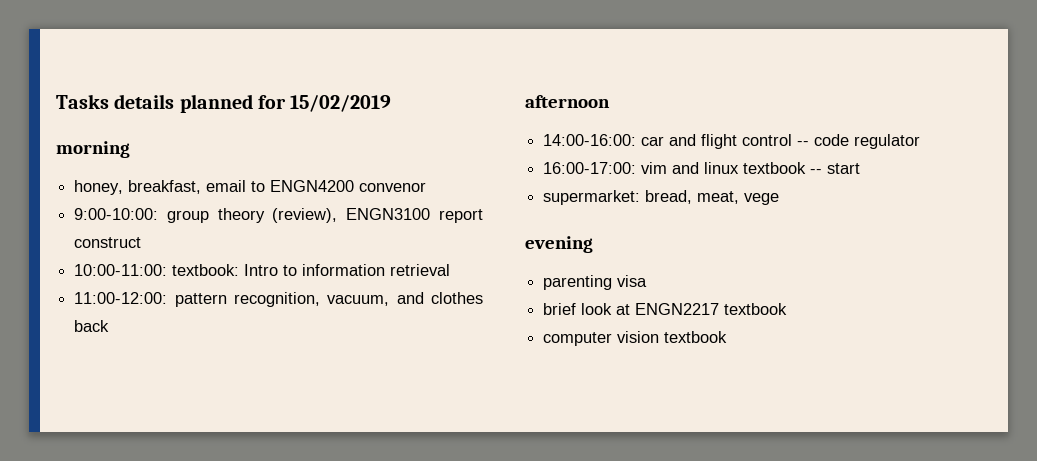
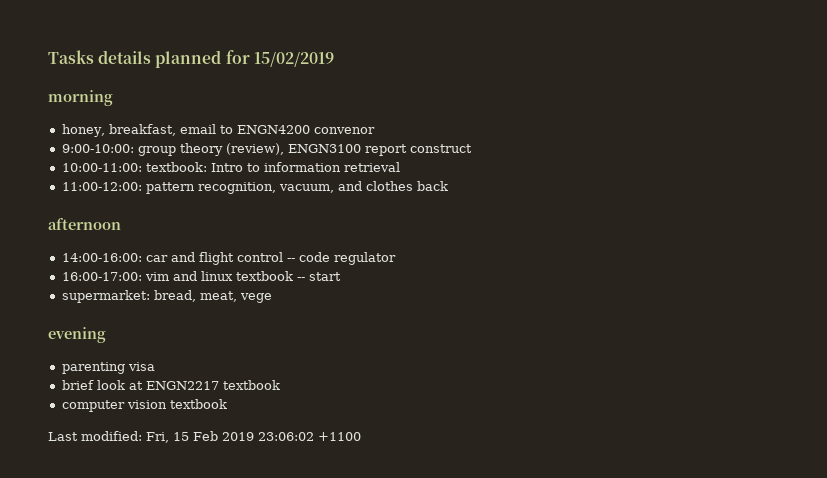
+ Last modified: Fri, 15 Feb 2019 23:06:02 +1100

